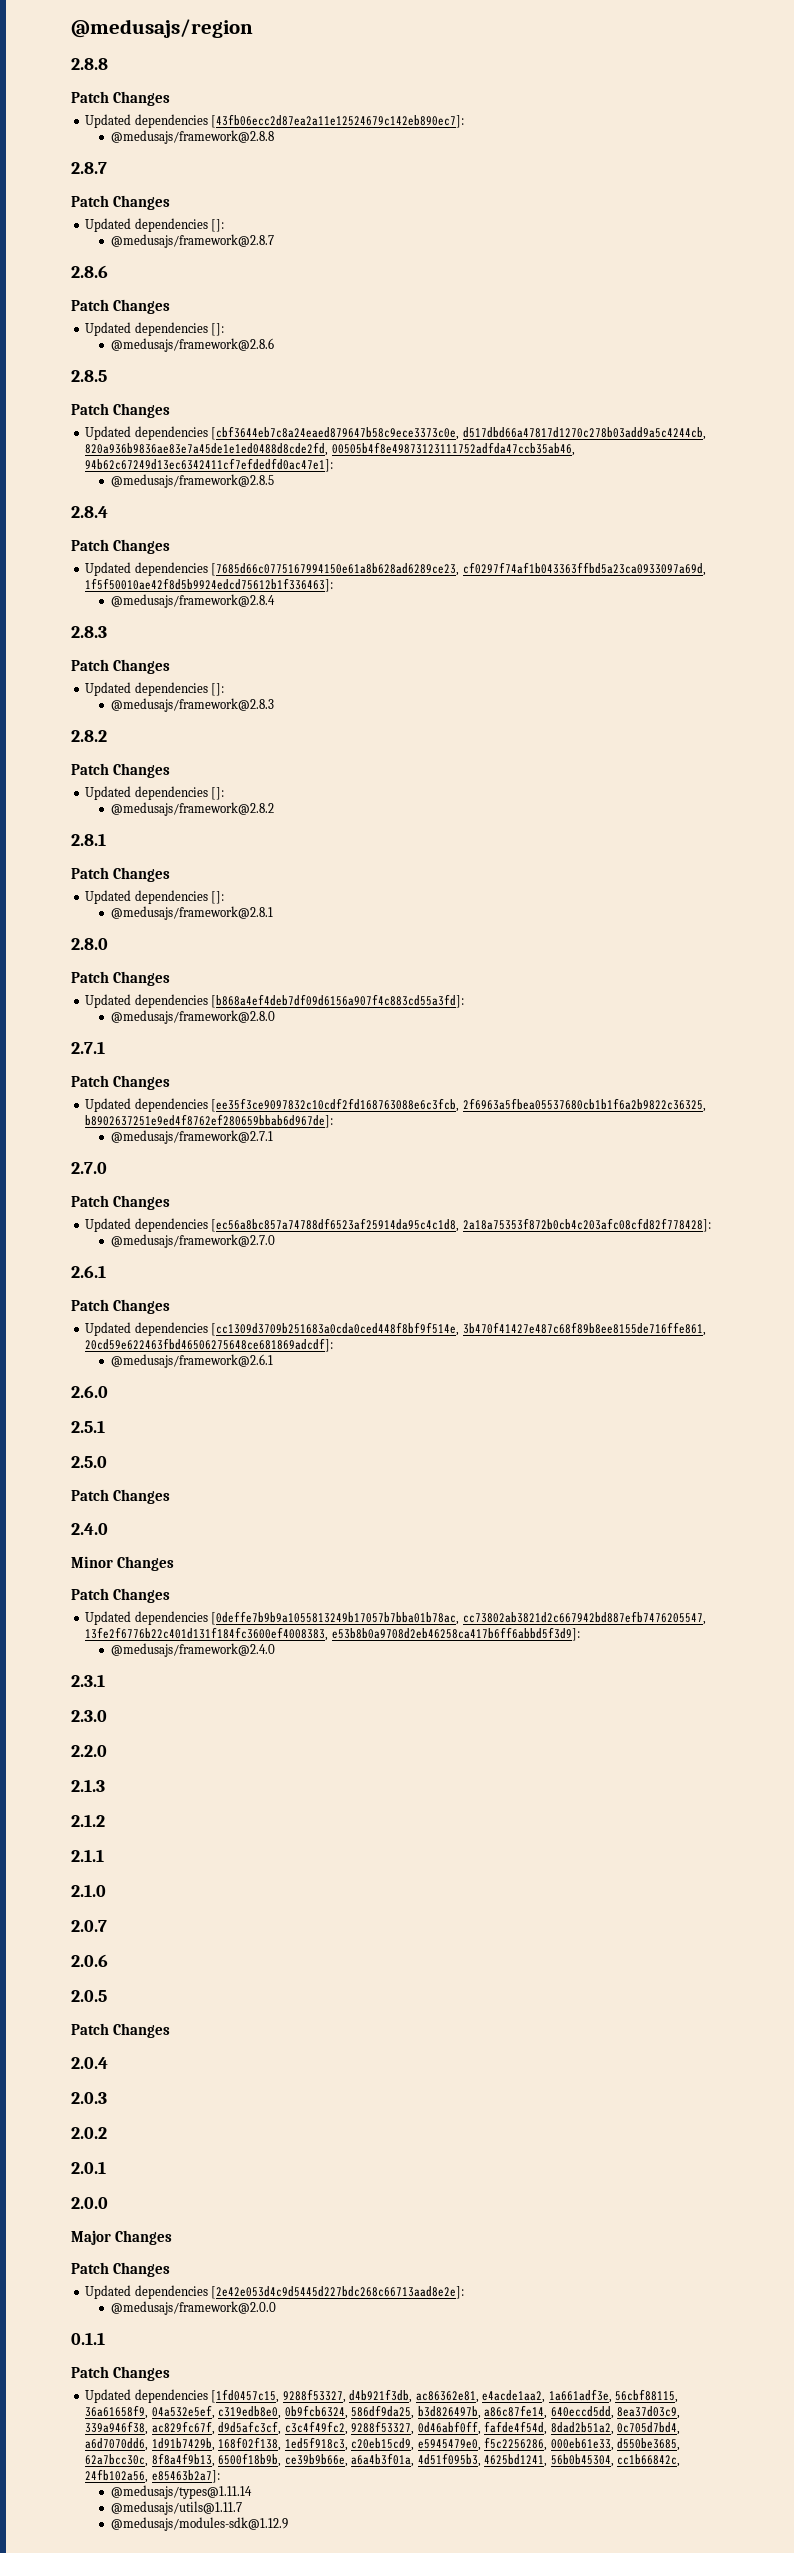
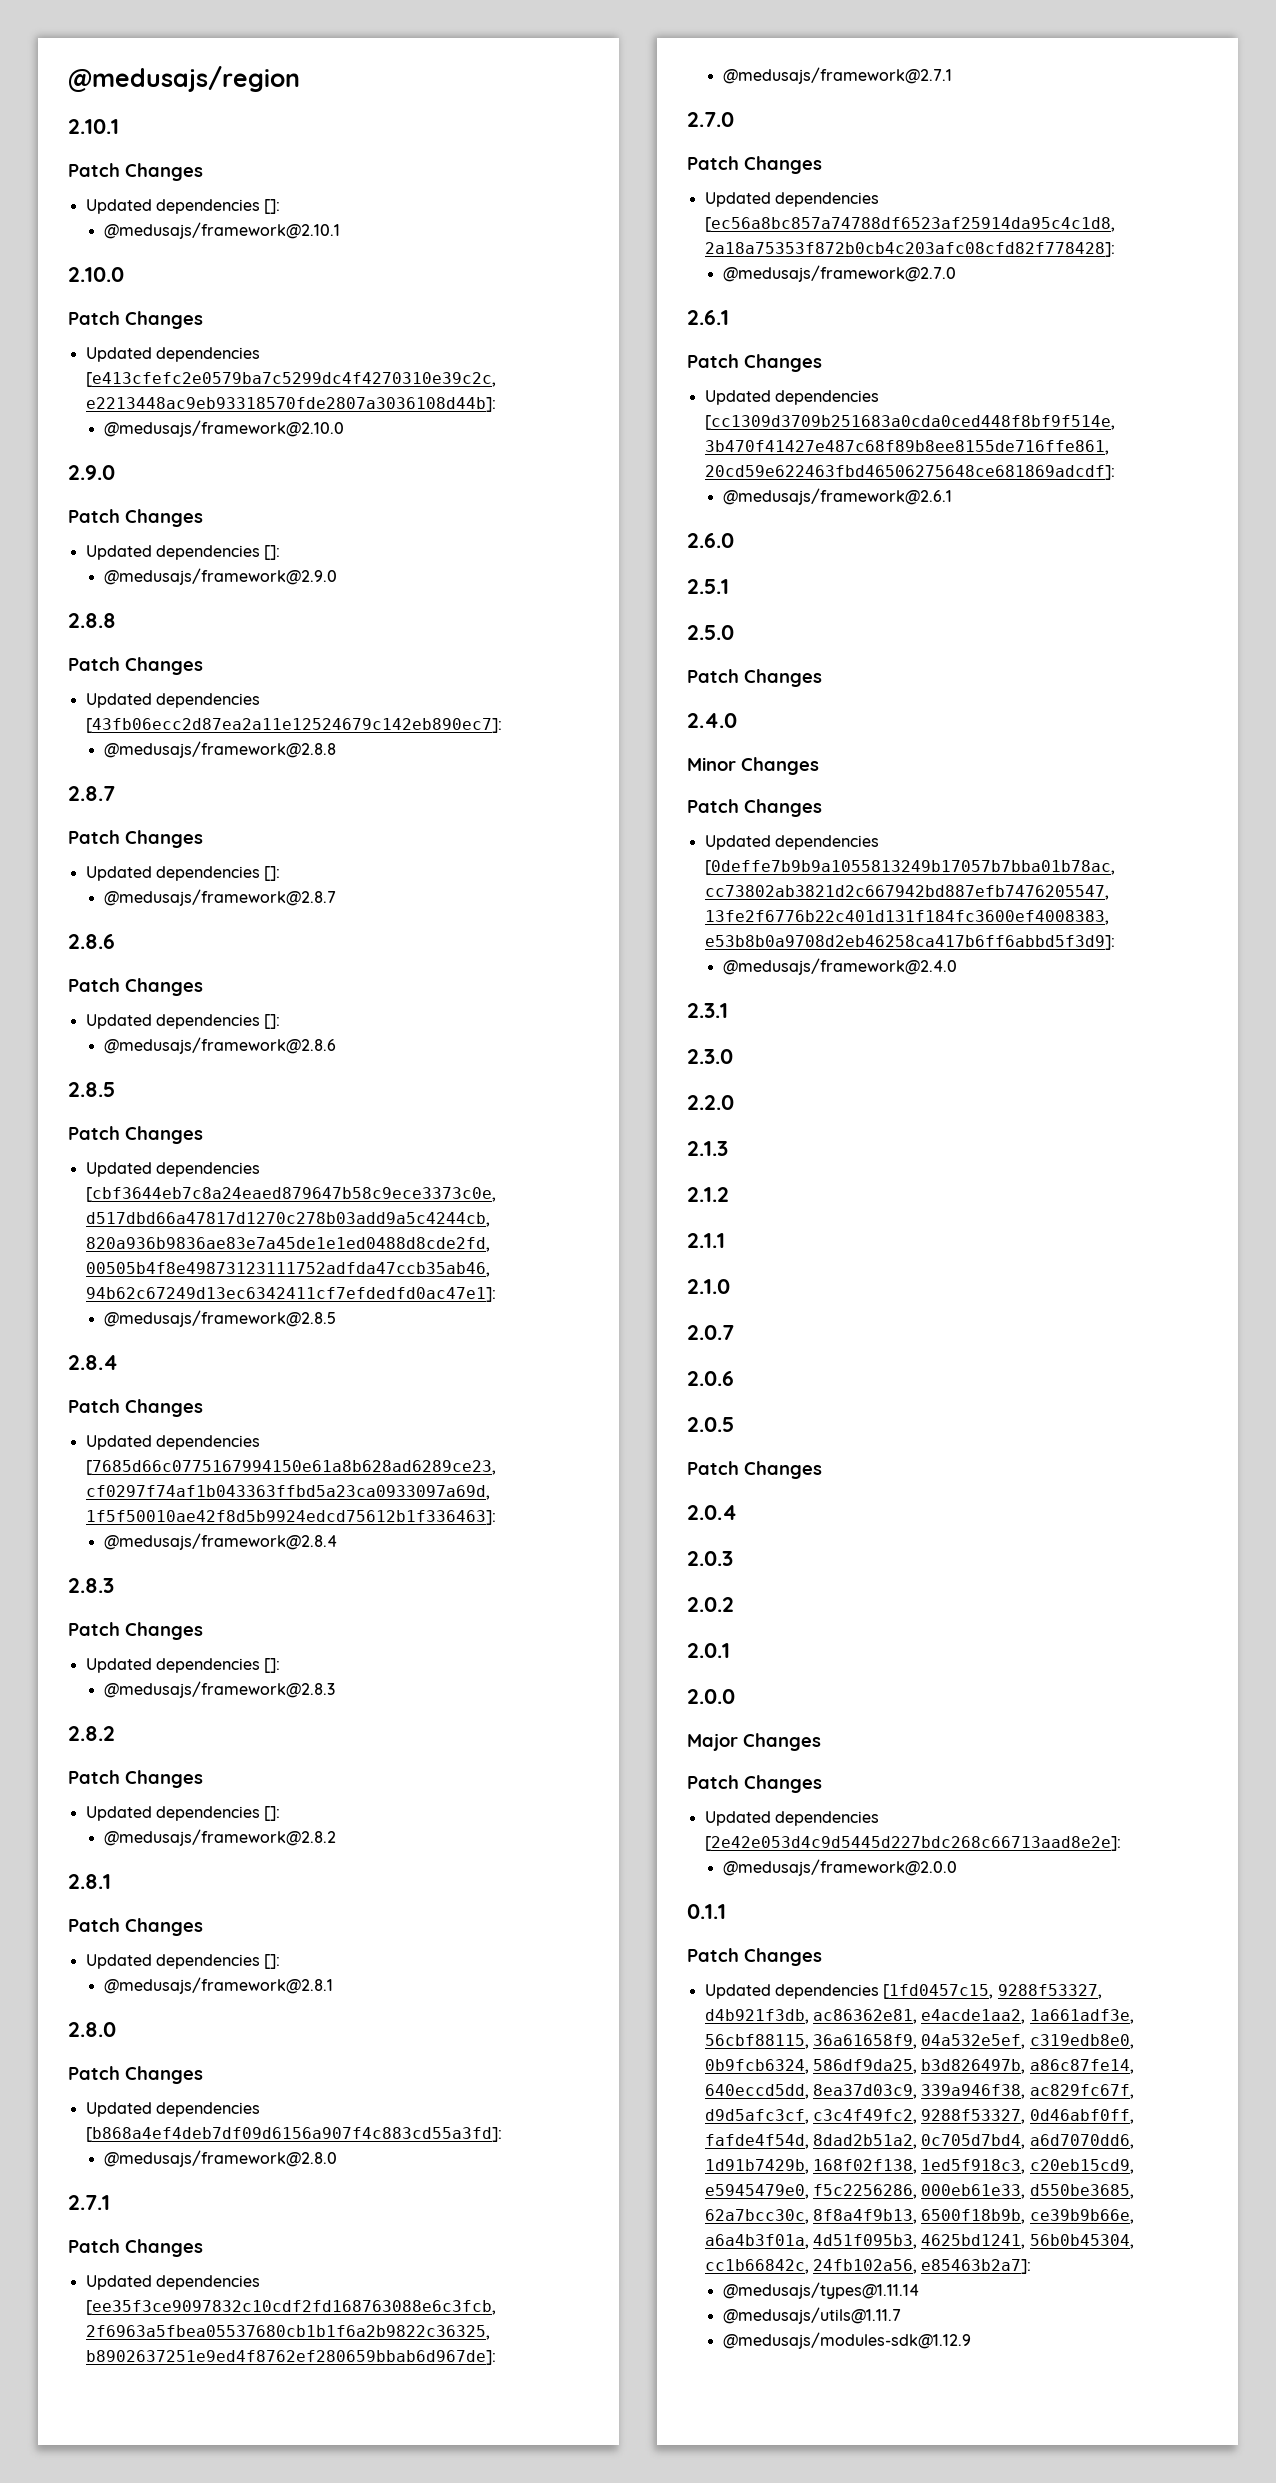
+ 2.10.1
+ Patch Changes
+ Updated dependencies []:
+ @medusajs/framework@2.10.1
+ 2.10.0
+ Patch Changes
+ Updated dependencies [e413cfefc2e0579ba7c5299dc4f4270310e39c2c, e2213448ac9eb93318570fde2807a3036108d44b]:
+ @medusajs/framework@2.10.0
+ 2.9.0
+ Patch Changes
+ Updated dependencies []:
+ @medusajs/framework@2.9.0

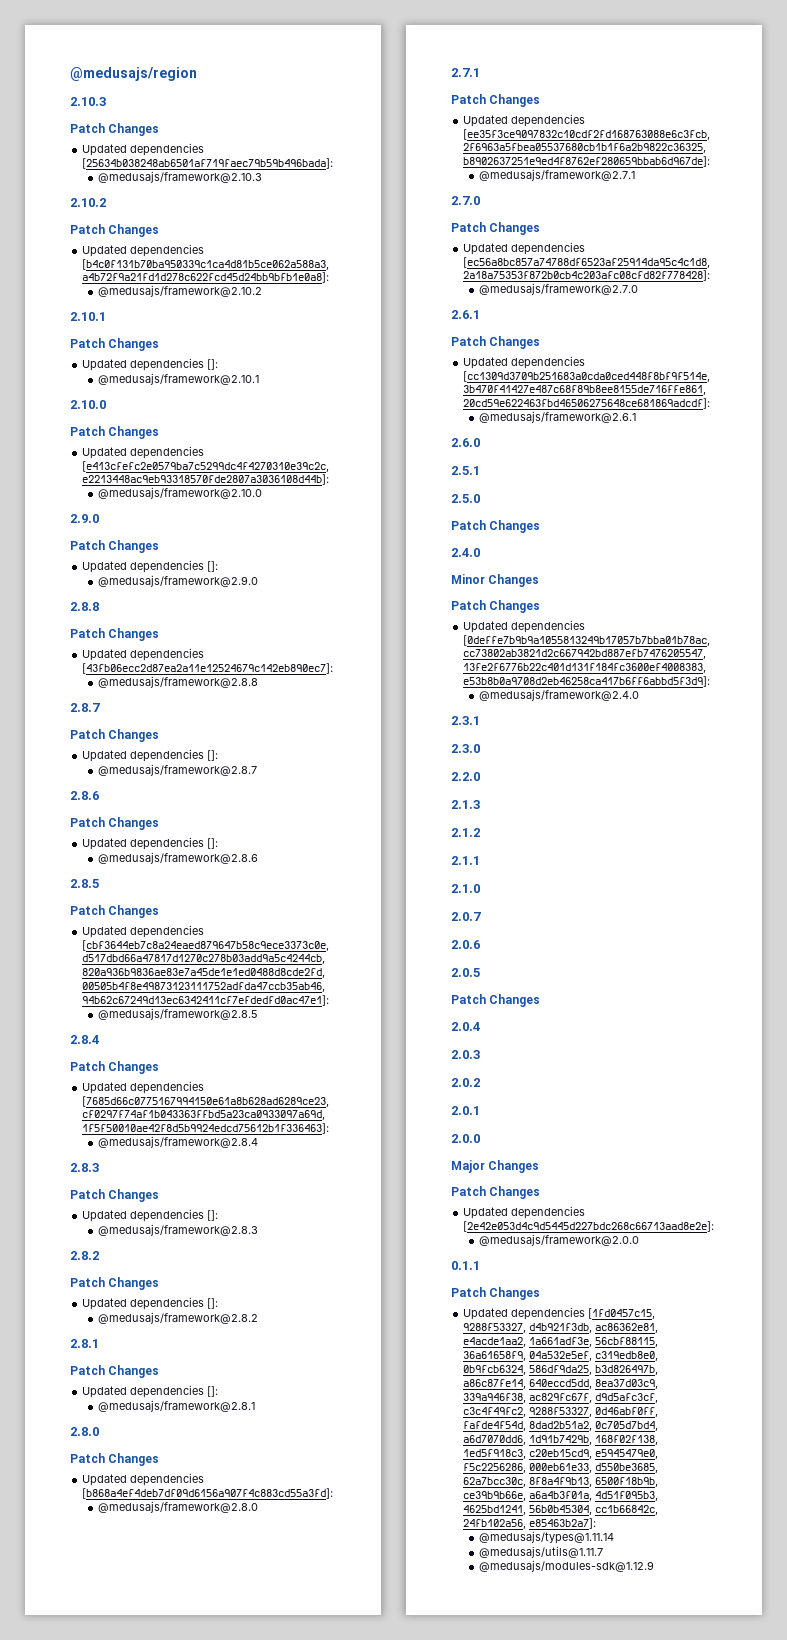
+ 2.10.3
+ Patch Changes
+ Updated dependencies [25634b038248ab6501af719faec79b59b496bada]:
+ @medusajs/framework@2.10.3
+ 2.10.2
+ Patch Changes
+ Updated dependencies [b4c0f131b70ba950339c1ca4d81b5ce062a588a3, a4b72f9a21fd1d278c622fcd45d24bb9bfb1e0a8]:
+ @medusajs/framework@2.10.2

